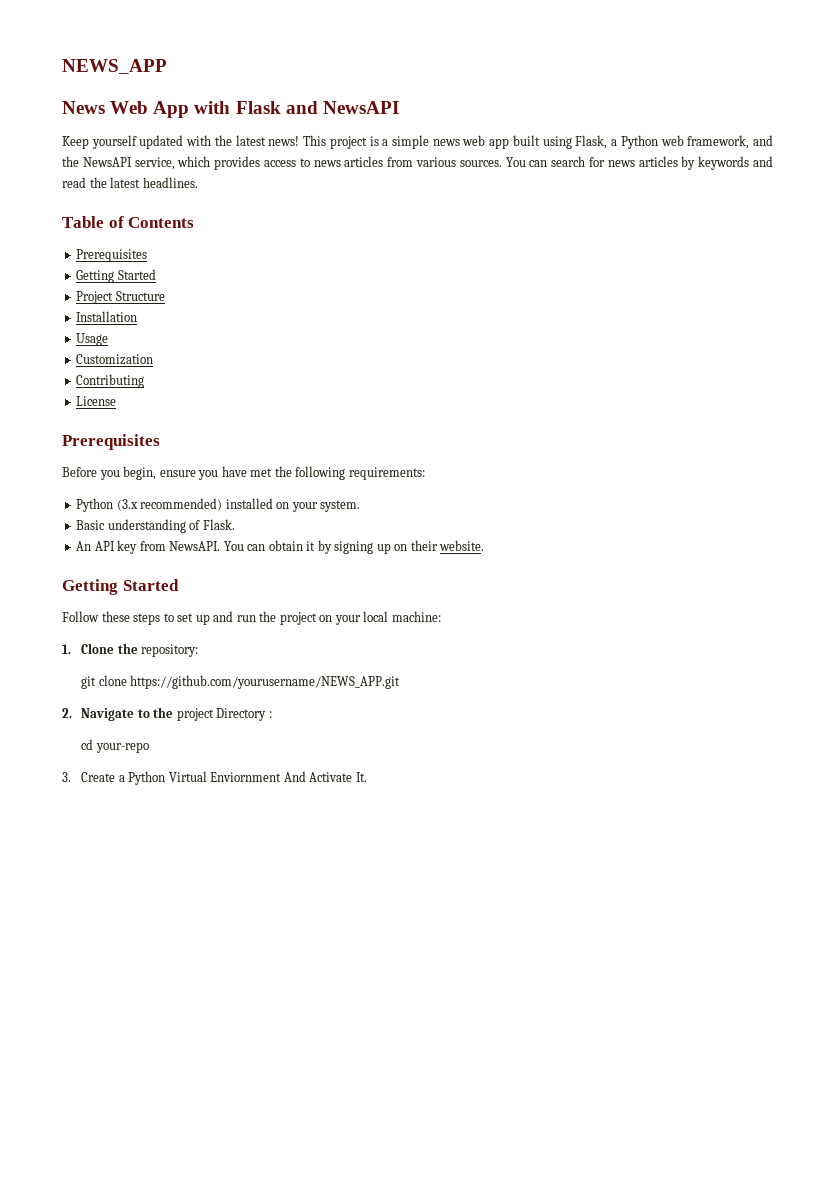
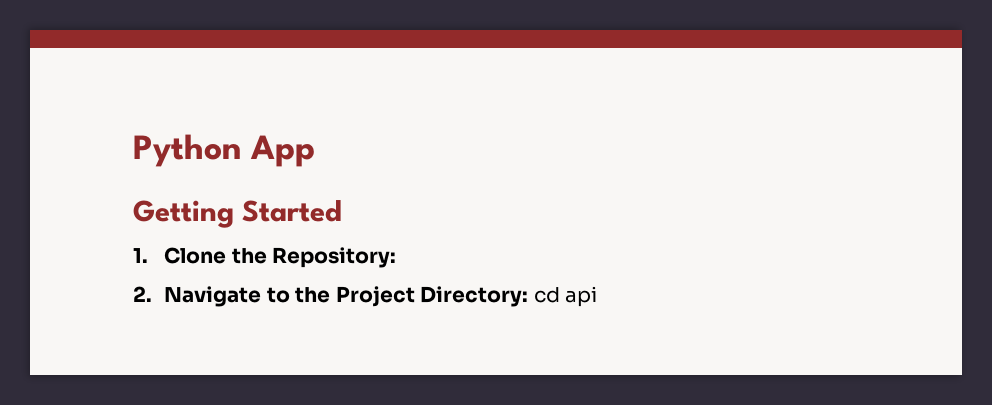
- NEWS_APP
- News Web App with Flask and NewsAPI
- Keep yourself updated with the latest news! This project is a simple news web app built using Flask, a Python web framework, and the NewsAPI service, which provides access to news articles from various sources. You can search for news articles by keywords and read the latest headlines.
- Table of Contents
- Prerequisites
+ Python App
  Getting Started
- Project Structure
- Installation
- Usage
- Customization
- Contributing
- License
- Prerequisites
- Before you begin, ensure you have met the following requirements:
- Python (3.x recommended) installed on your system.
- Basic understanding of Flask.
- An API key from NewsAPI. You can obtain it by signing up on their website.
- Getting Started
- Follow these steps to set up and run the project on your local machine:
- 1. Clone the repository:
- git clone https://github.com/yourusername/NEWS_APP.git
+ 1. Clone the Repository:
- 2. Navigate to the project Directory :
- cd your-repo
- 3. Create a Python Virtual Enviornment And Activate It.
+ 2. Navigate to the Project Directory: cd api

